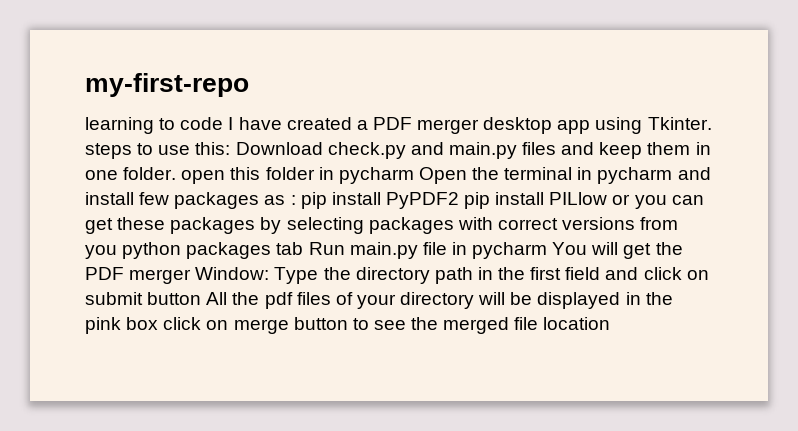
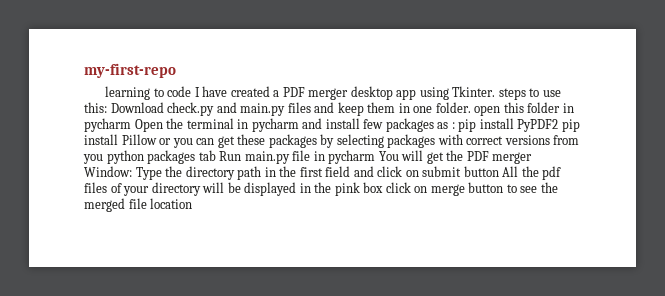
- pip install PyPDF2 pip install PILlow or you can get these packages by selecting packages with correct versions from you python packages tab Run main.py file in pycharm You will get the PDF merger Window:
+ pip install PyPDF2 pip install Pillow or you can get these packages by selecting packages with correct versions from you python packages tab Run main.py file in pycharm You will get the PDF merger Window:

